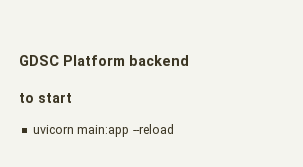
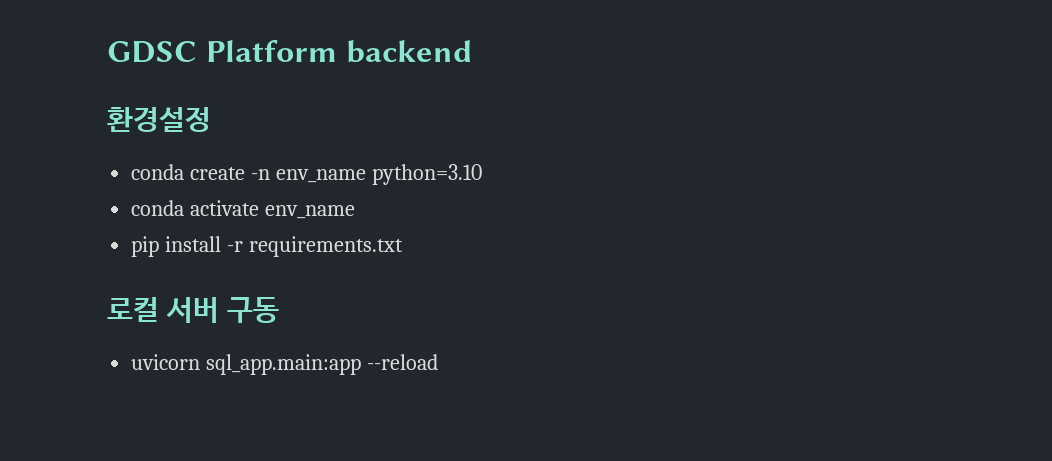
- to start
+ 환경설정
+ conda create -n env_name python=3.10
+ conda activate env_name
+ pip install -r requirements.txt
+ 로컬 서버 구동
- uvicorn main:app --reload
+ uvicorn sql_app.main:app --reload

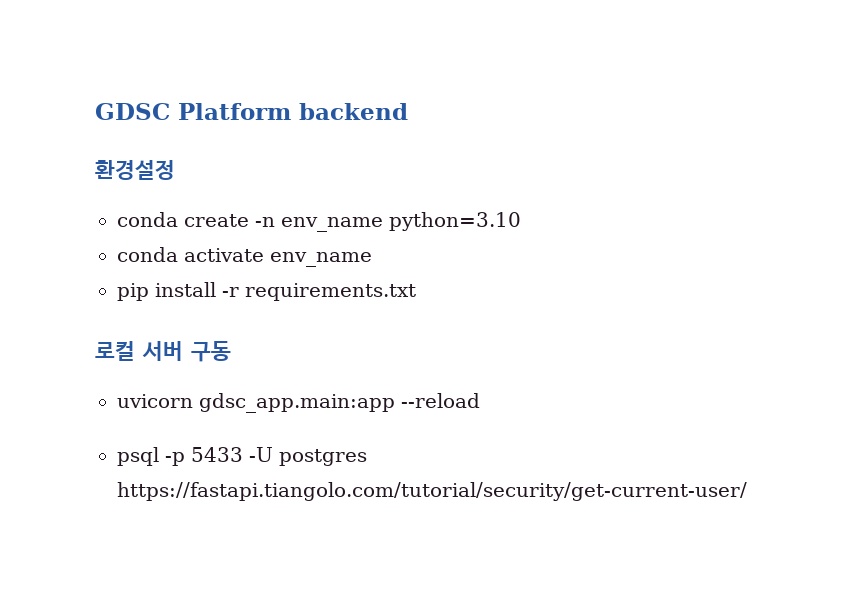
- uvicorn sql_app.main:app --reload
+ uvicorn gdsc_app.main:app --reload
+ psql -p 5433 -U postgres https://fastapi.tiangolo.com/tutorial/security/get-current-user/

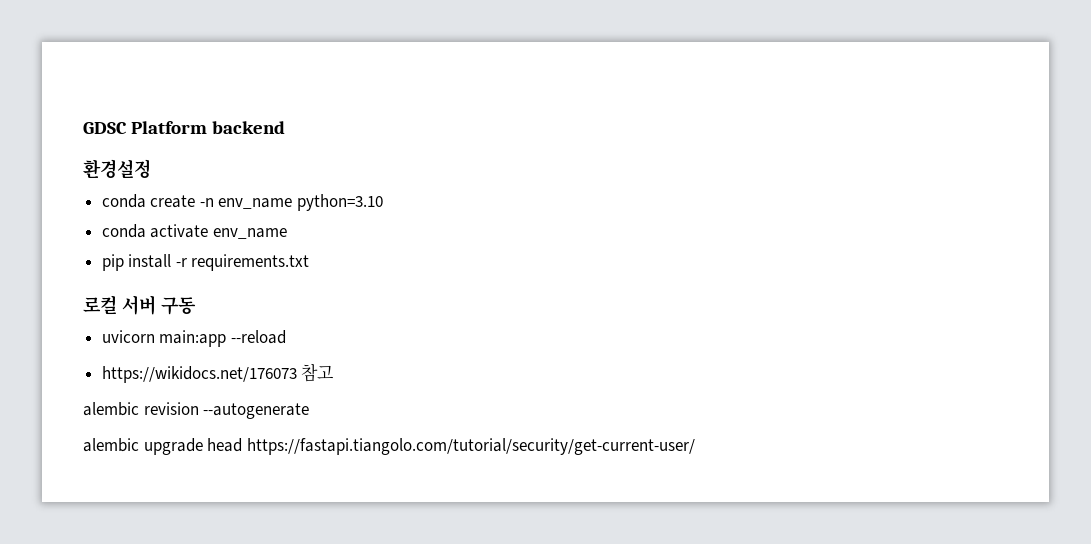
- uvicorn gdsc_app.main:app --reload
+ uvicorn main:app --reload
- psql -p 5433 -U postgres https://fastapi.tiangolo.com/tutorial/security/get-current-user/
+ https://wikidocs.net/176073 참고
+ alembic revision --autogenerate
+ alembic upgrade head https://fastapi.tiangolo.com/tutorial/security/get-current-user/

